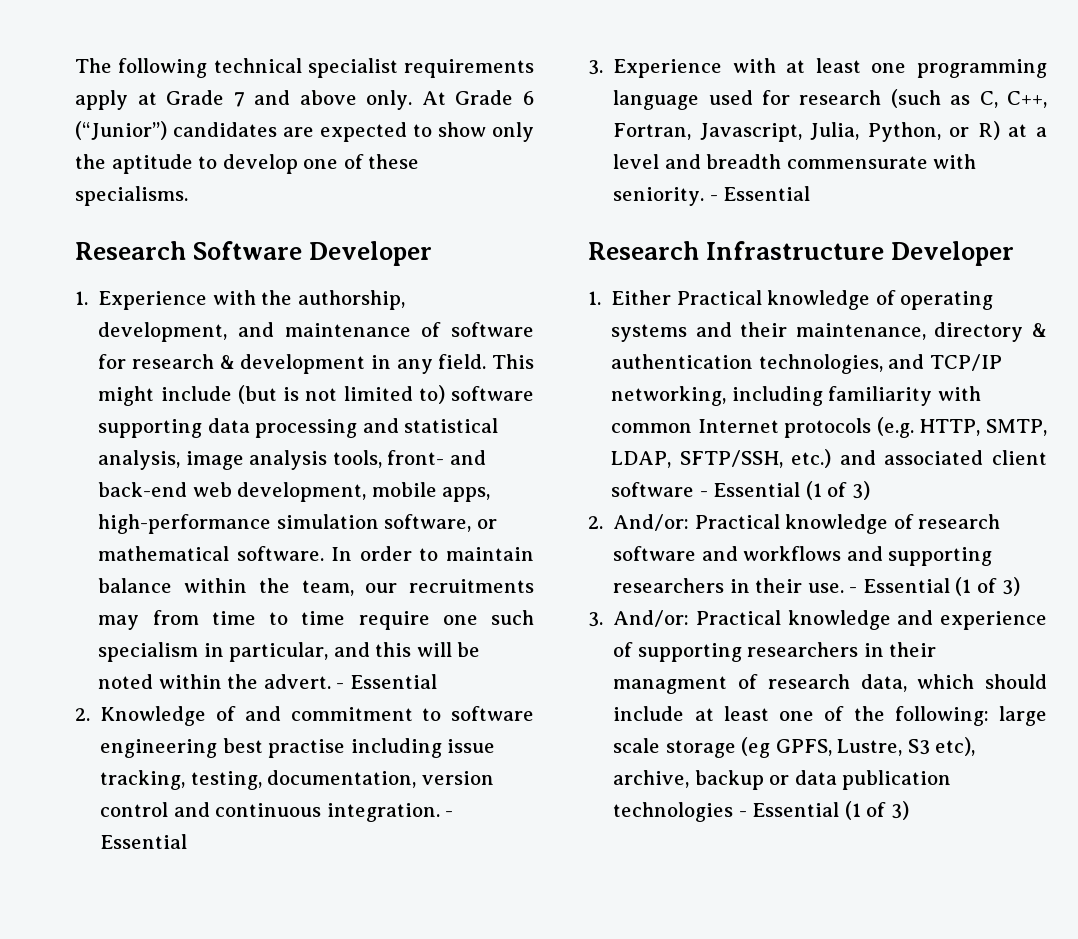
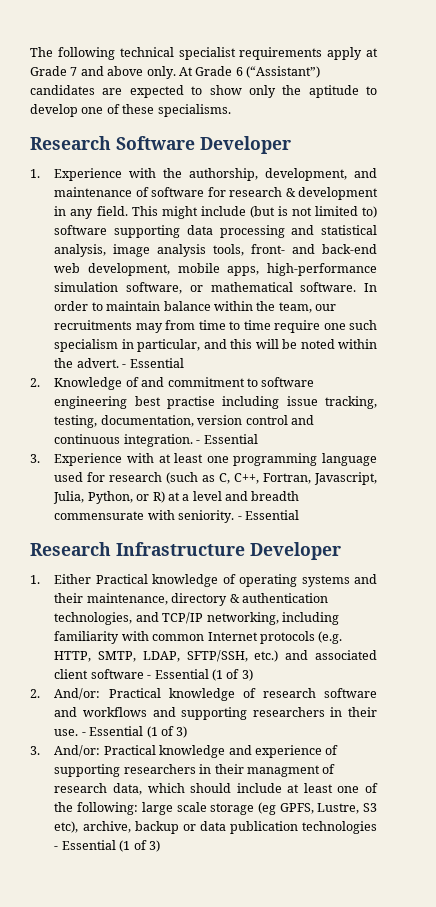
- At Grade 6 (“Junior”) candidates are expected to show only the aptitude to develop one of these specialisms.
+ At Grade 6 (“Assistant”) candidates are expected to show only the aptitude to develop one of these specialisms.

